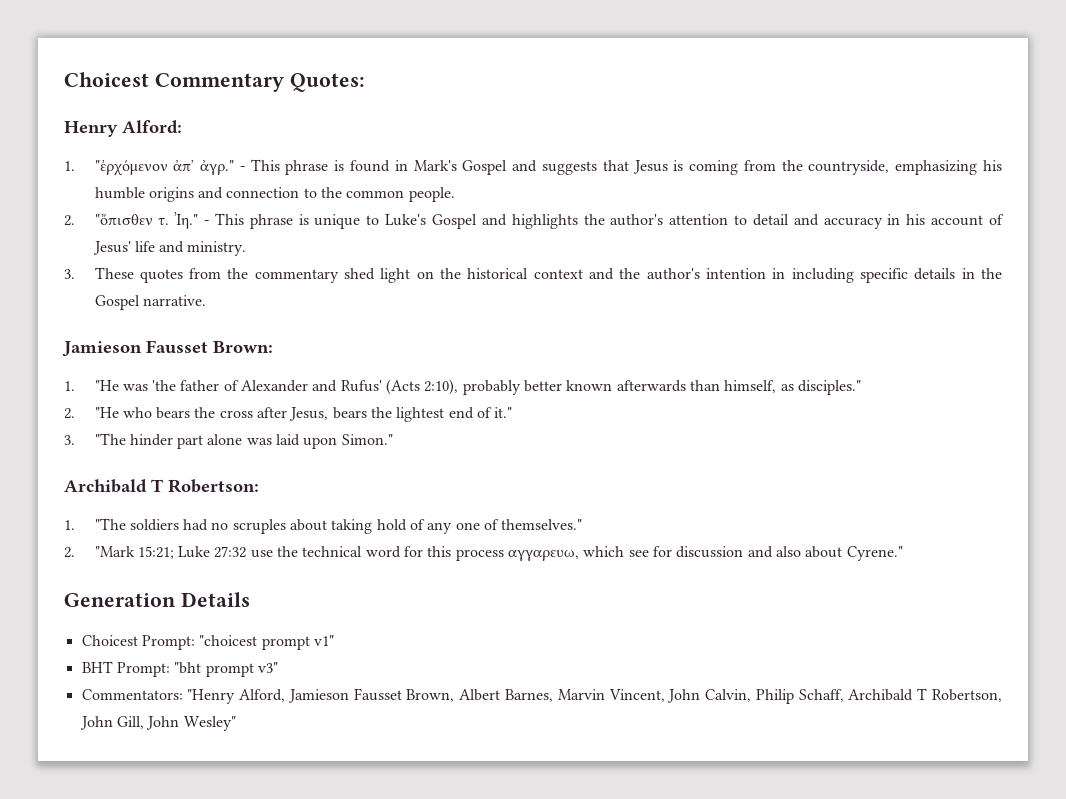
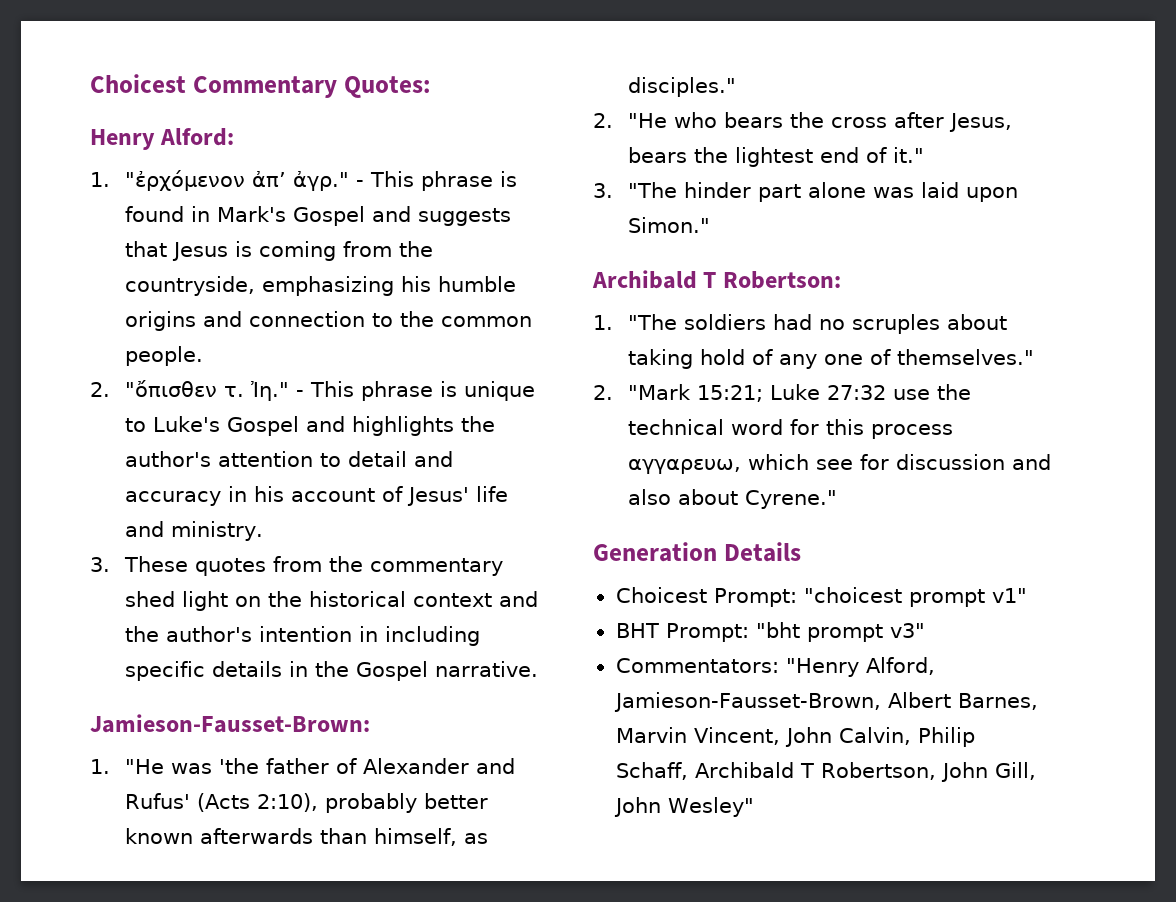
- Jamieson Fausset Brown:
+ Jamieson-Fausset-Brown:
- Commentators: "Henry Alford, Jamieson Fausset Brown, Albert Barnes, Marvin Vincent, John Calvin, Philip Schaff, Archibald T Robertson, John Gill, John Wesley"
+ Commentators: "Henry Alford, Jamieson-Fausset-Brown, Albert Barnes, Marvin Vincent, John Calvin, Philip Schaff, Archibald T Robertson, John Gill, John Wesley"

